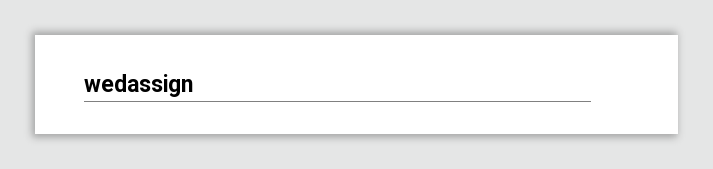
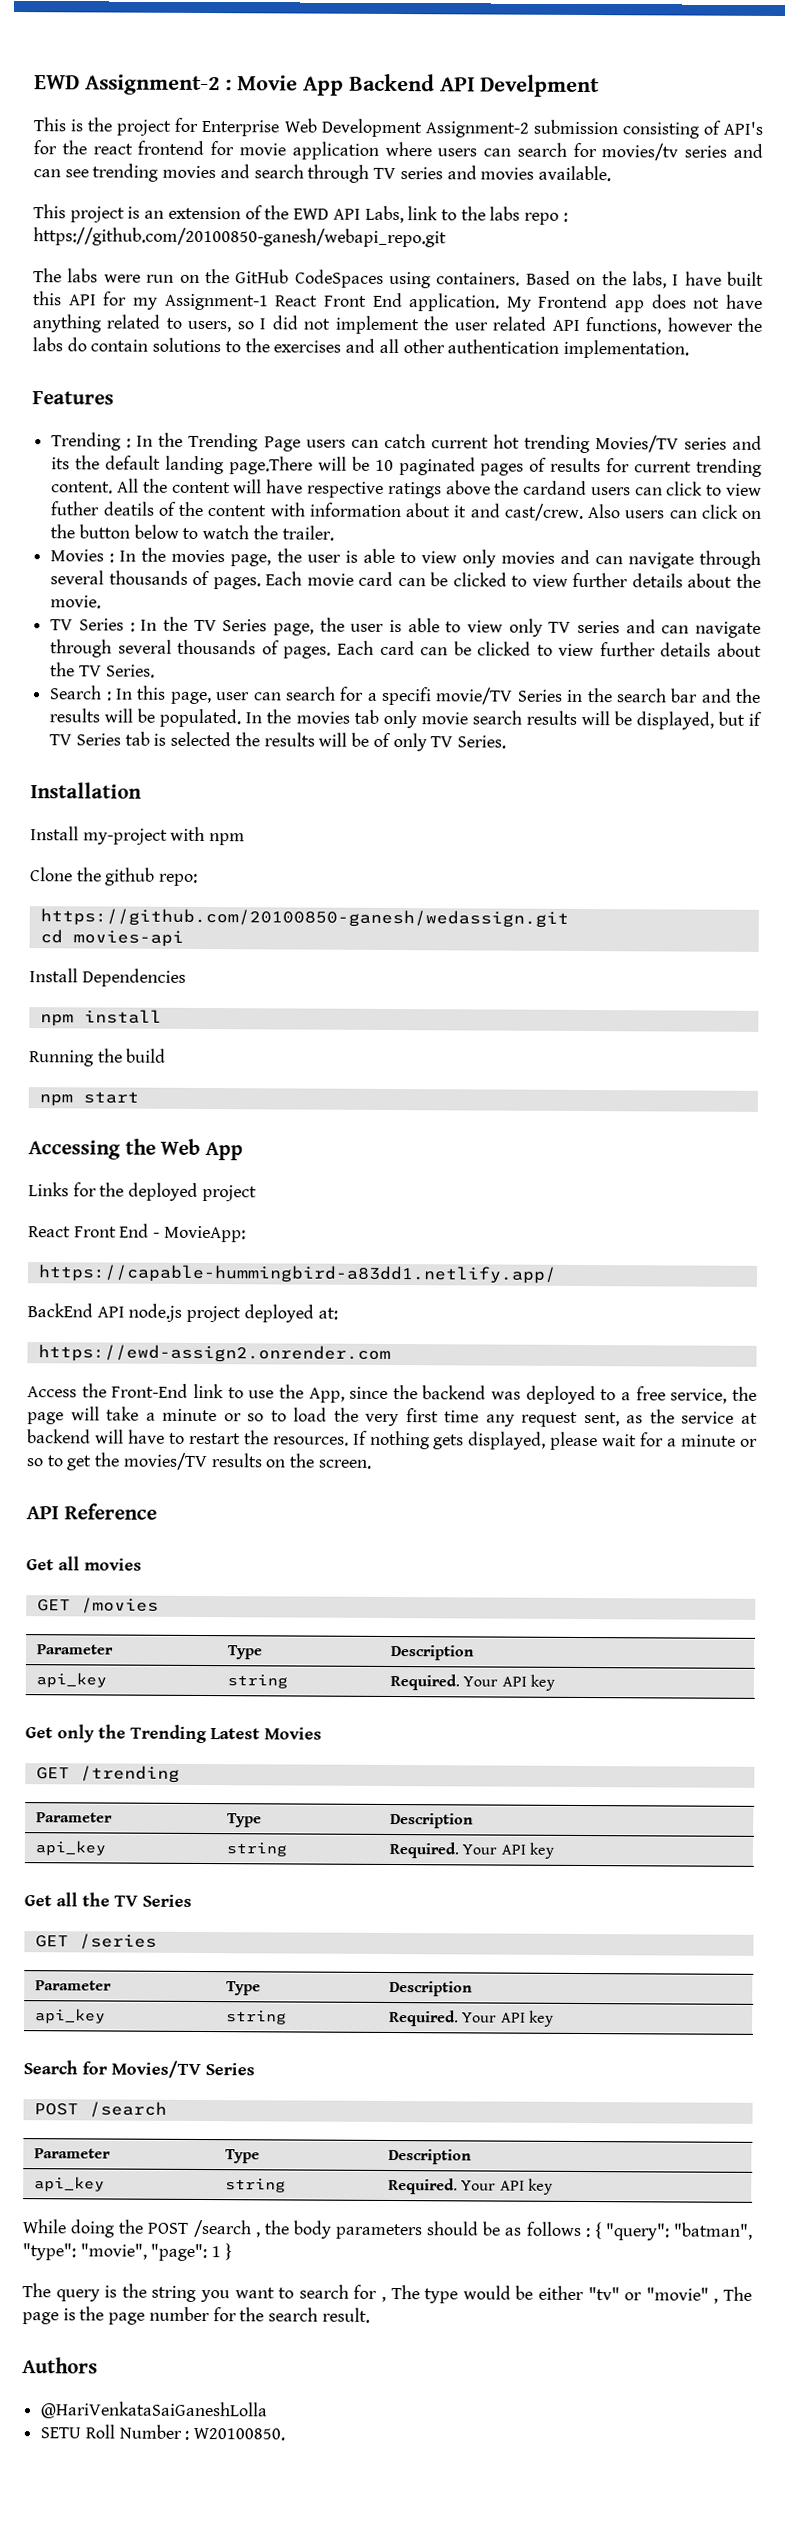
- wedassign
+ EWD Assignment-2 : Movie App Backend API Develpment
+ This is the project for Enterprise Web Development Assignment-2 submission consisting of API's for the react frontend for movie application where users can search for movies/tv series and can see trending movies and search through TV series and movies available.
+ This project is an extension of the EWD API Labs, link to the labs repo : https://github.com/20100850-ganesh/webapi_repo.git
+ The labs were run on the GitHub CodeSpaces using containers. Based on the labs, I have built this API for my Assignment-1 React Front End application. My Frontend app does not have anything related to users, so I did not implement the user related API functions, however the labs do contain solutions to the exercises and all other authentication implementation.
+ Features
+ Trending : In the Trending Page users can catch current hot trending Movies/TV series and its the default landing page.There will be 10 paginated pages of results for current trending content. All the content will have respective ratings above the cardand users can click to view futher deatils of the content with information about it and cast/crew. Also users can click on the button below to watch the trailer.
+ Movies : In the movies page, the user is able to view only movies and can navigate through several thousands of pages. Each movie card can be clicked to view further details about the movie.
+ TV Series : In the TV Series page, the user is able to view only TV series and can navigate through several thousands of pages. Each card can be clicked to view further details about the TV Series.
+ Search : In this page, user can search for a specifi movie/TV Series in the search bar and the results will be populated. In the movies tab only movie search results will be displayed, but if TV Series tab is selected the results will be of only TV Series.
+ Installation
+ Install my-project with npm
+ Clone the github repo:
+ https://github.com/20100850-ganesh/wedassign.git
+ cd movies-api
+ Install Dependencies
+ npm install
+ Running the build
+ npm start
+ Accessing the Web App
+ Links for the deployed project
+ React Front End - MovieApp:
+ https://capable-hummingbird-a83dd1.netlify.app/
+ BackEnd API node.js project deployed at:
+ https://ewd-assign2.onrender.com
+ Access the Front-End link to use the App, since the backend was deployed to a free service, the page will take a minute or so to load the very first time any request sent, as the service at backend will have to restart the resources. If nothing gets displayed, please wait for a minute or so to get the movies/TV results on the screen.
+ API Reference
+ Get all movies
+ GET /movies
+ Parameter | Type | Description
+ api_key | string | Required. Your API key
+ Get only the Trending Latest Movies
+ GET /trending
+ Parameter | Type | Description
+ api_key | string | Required. Your API key
+ Get all the TV Series
+ GET /series
+ Parameter | Type | Description
+ api_key | string | Required. Your API key
+ Search for Movies/TV Series
+ POST /search
+ Parameter | Type | Description
+ api_key | string | Required. Your API key
+ While doing the POST /search , the body parameters should be as follows : { "query": "batman", "type": "movie", "page": 1 }
+ The query is the string you want to search for , The type would be either "tv" or "movie" , The page is the page number for the search result.
+ Authors
+ @HariVenkataSaiGaneshLolla
+ SETU Roll Number : W20100850.

